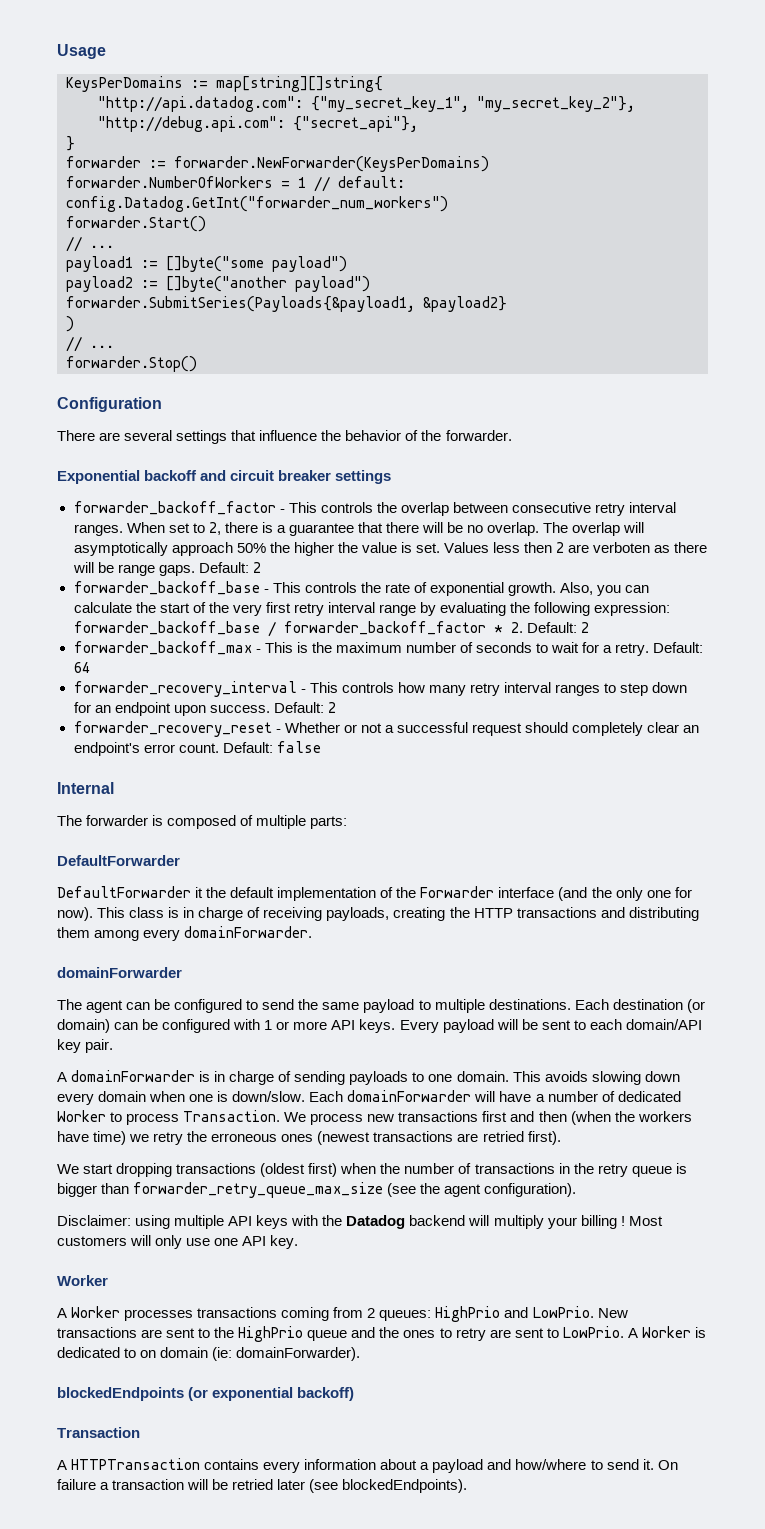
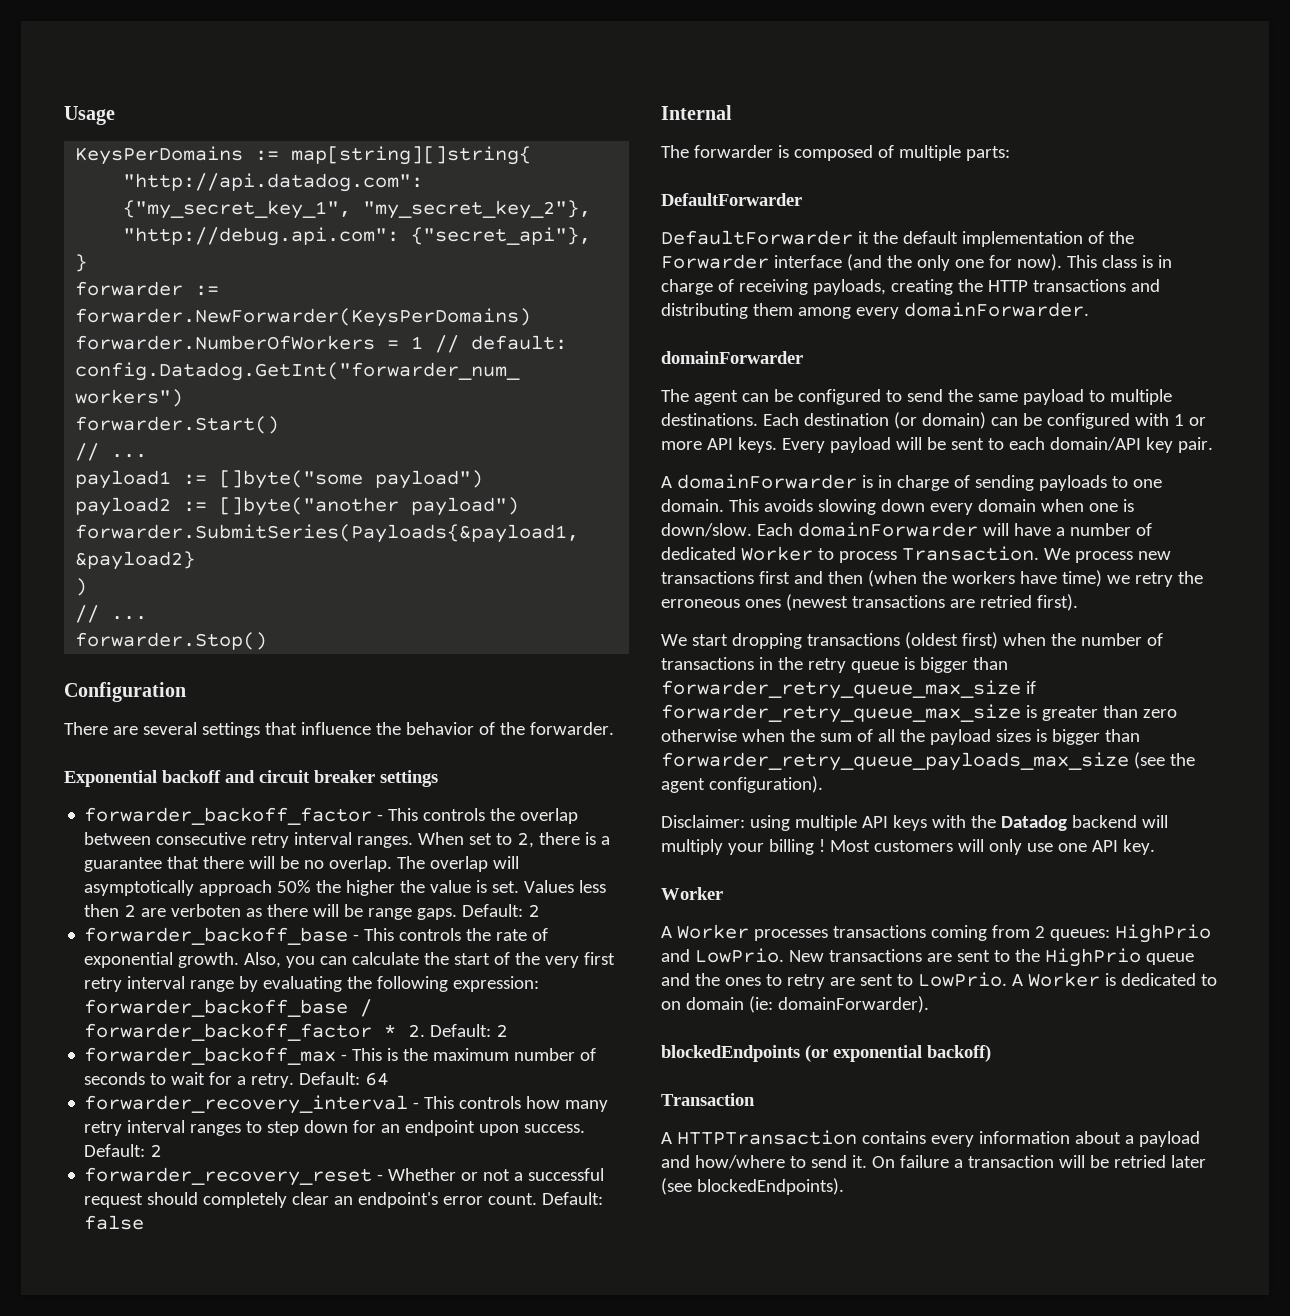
- We start dropping transactions (oldest first) when the number of transactions in the retry queue is bigger than forwarder_retry_queue_max_size (see the agent configuration).
+ We start dropping transactions (oldest first) when the number of transactions in the retry queue is bigger than forwarder_retry_queue_max_size if forwarder_retry_queue_max_size is greater than zero otherwise when the sum of all the payload sizes is bigger than forwarder_retry_queue_payloads_max_size (see the agent configuration).

